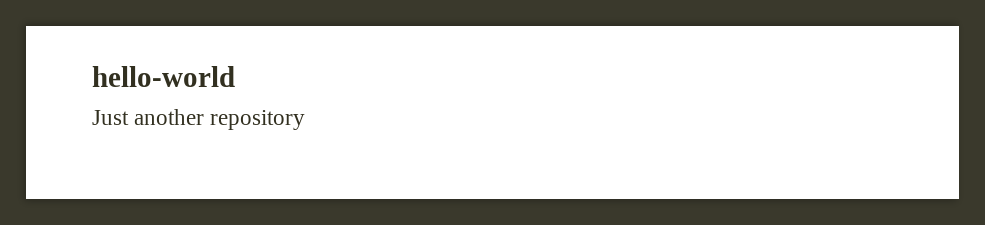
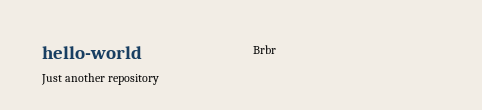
+ Brbr

